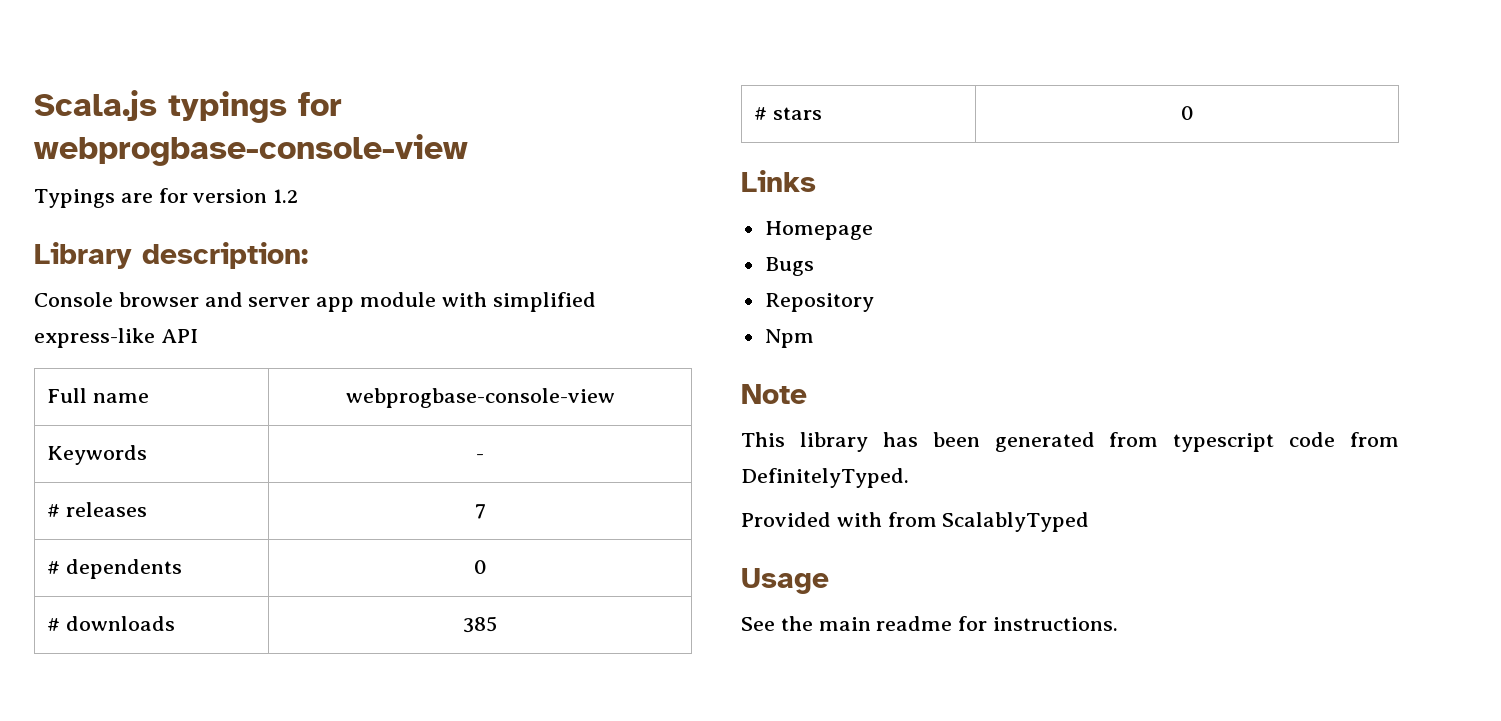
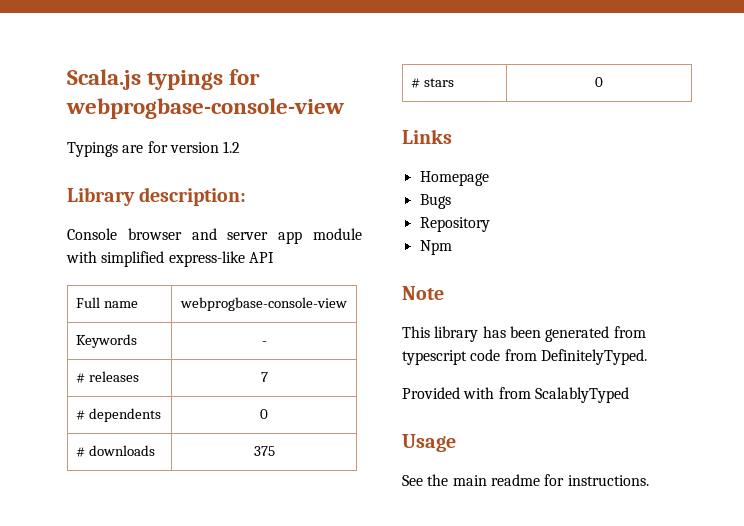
- # downloads | 385
+ # downloads | 375

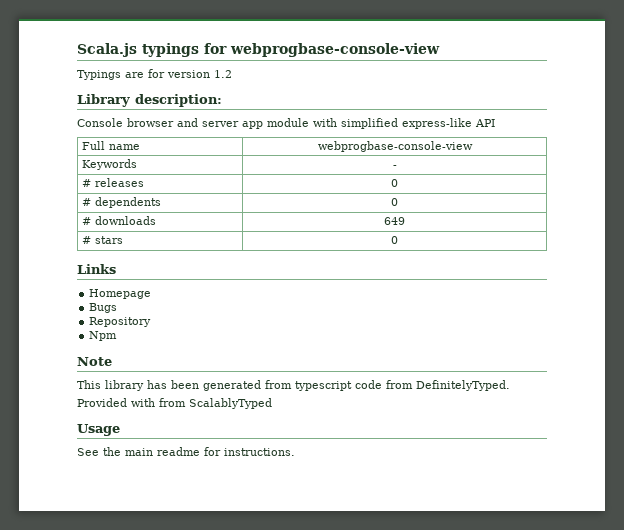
- # releases | 7
+ # releases | 0
- # downloads | 375
+ # downloads | 649

